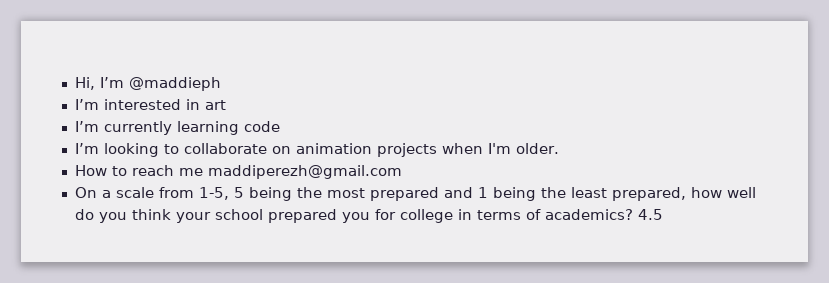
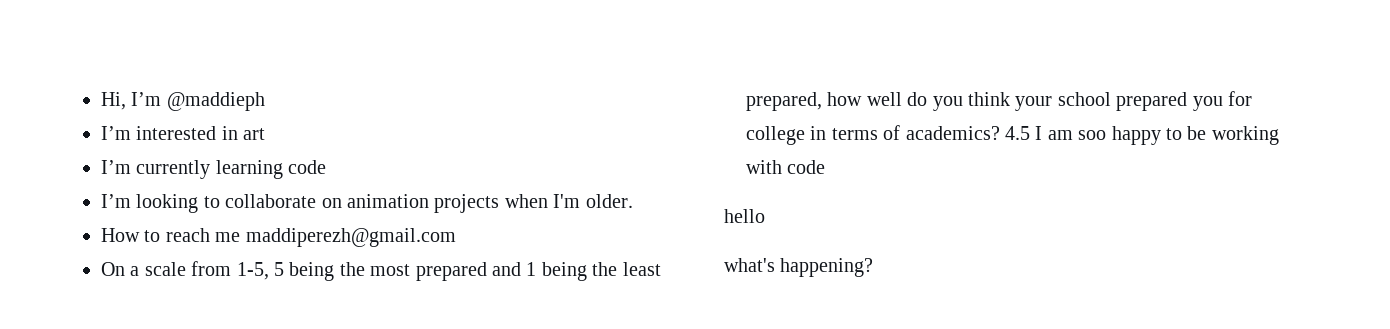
- 4.5
+ 4.5 I am soo happy to be working with code
+ hello
+ what's happening?

